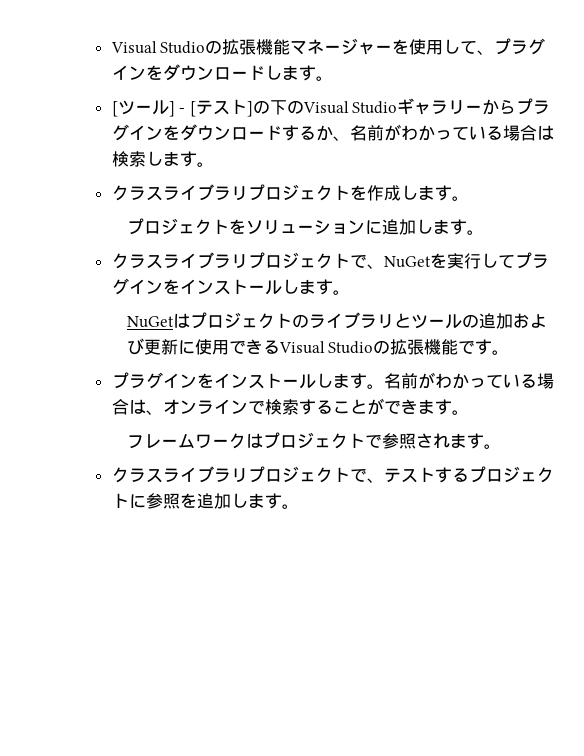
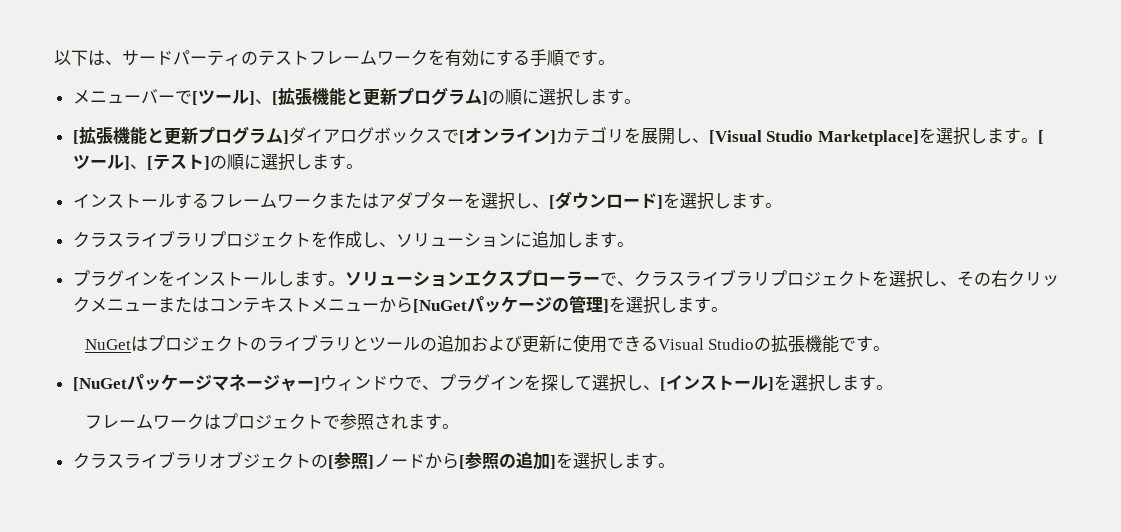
- Visual Studioの拡張機能マネージャーを使用して、プラグインをダウンロードします。
- [ツール] - [テスト]の下のVisual Studioギャラリーからプラグインをダウンロードするか、名前がわかっている場合は検索します。
+ 以下は、サードパーティのテストフレームワークを有効にする手順です。
+ メニューバーで[ツール]、[拡張機能と更新プログラム]の順に選択します。
+ [拡張機能と更新プログラム]ダイアログボックスで[オンライン]カテゴリを展開し、[Visual Studio Marketplace]を選択します。[ツール]、[テスト]の順に選択します。
+ インストールするフレームワークまたはアダプターを選択し、[ダウンロード]を選択します。
- クラスライブラリプロジェクトを作成します。
- プロジェクトをソリューションに追加します。
+ クラスライブラリプロジェクトを作成し、ソリューションに追加します。
- クラスライブラリプロジェクトで、NuGetを実行してプラグインをインストールします。
+ プラグインをインストールします。ソリューションエクスプローラーで、クラスライブラリプロジェクトを選択し、その右クリックメニューまたはコンテキストメニューから[NuGetパッケージの管理]を選択します。
- プラグインをインストールします。名前がわかっている場合は、オンラインで検索することができます。
+ [NuGetパッケージマネージャー]ウィンドウで、プラグインを探して選択し、[インストール]を選択します。
- クラスライブラリプロジェクトで、テストするプロジェクトに参照を追加します。
+ クラスライブラリオブジェクトの[参照]ノードから[参照の追加]を選択します。

